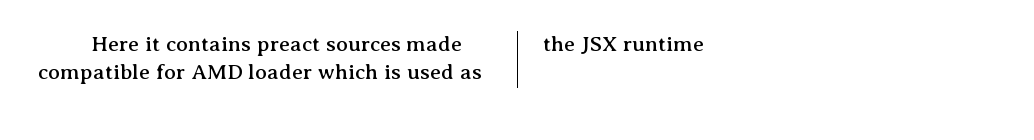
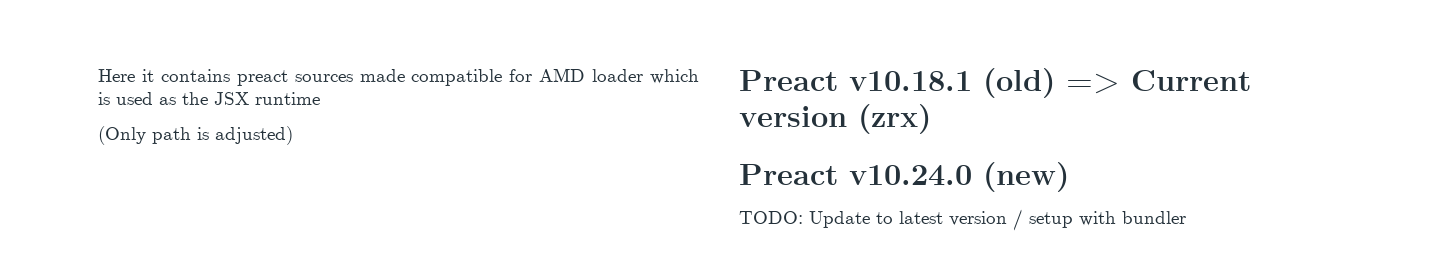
+ (Only path is adjusted)
+ Preact v10.18.1 (old) => Current version (zrx)
+ Preact v10.24.0 (new)
+ TODO: Update to latest version / setup with bundler

